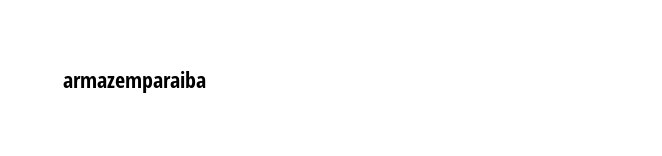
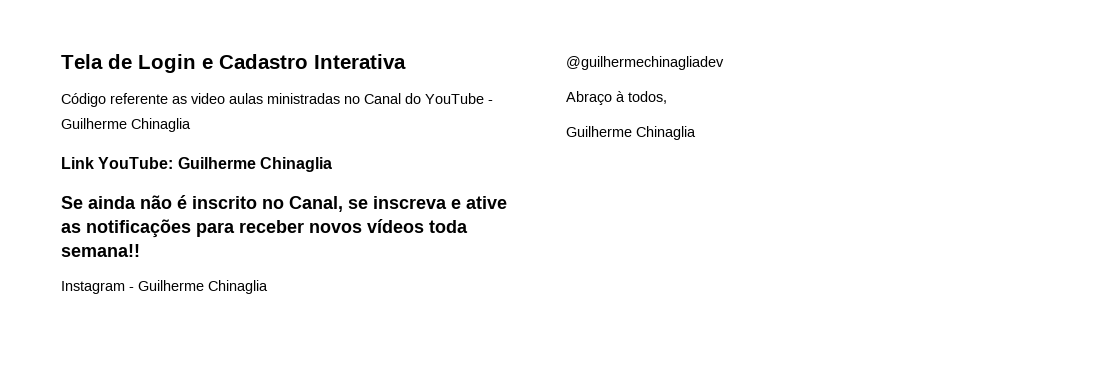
- armazemparaiba
+ Tela de Login e Cadastro Interativa
+ Código referente as video aulas ministradas no Canal do YouTube - Guilherme Chinaglia
+ Link YouTube: Guilherme Chinaglia
+ Se ainda não é inscrito no Canal, se inscreva e ative as notificações para receber novos vídeos toda semana!!
+ Instagram - Guilherme Chinaglia
+ @guilhermechinagliadev
+ Abraço à todos,
+ Guilherme Chinaglia

